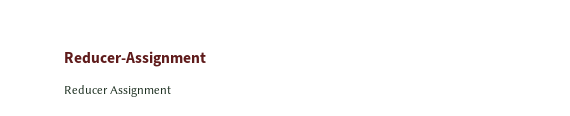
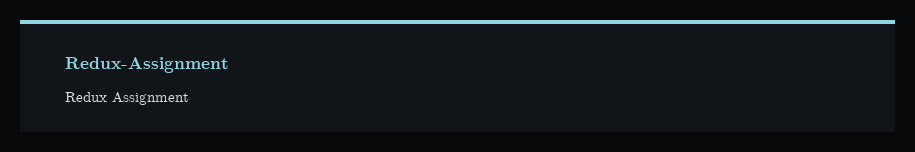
- Reducer-Assignment
- Reducer Assignment
+ Redux-Assignment
+ Redux Assignment

